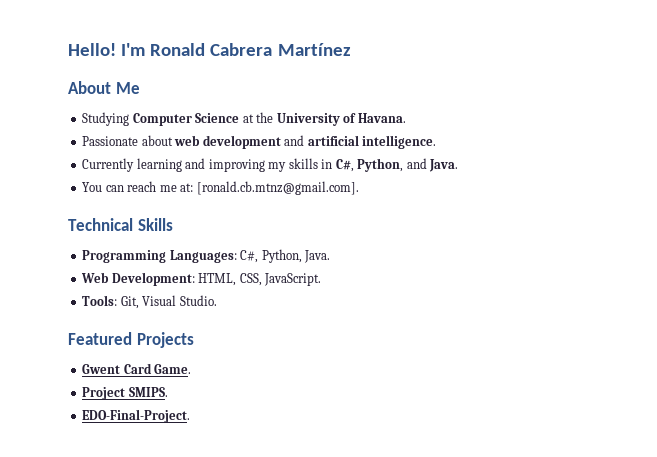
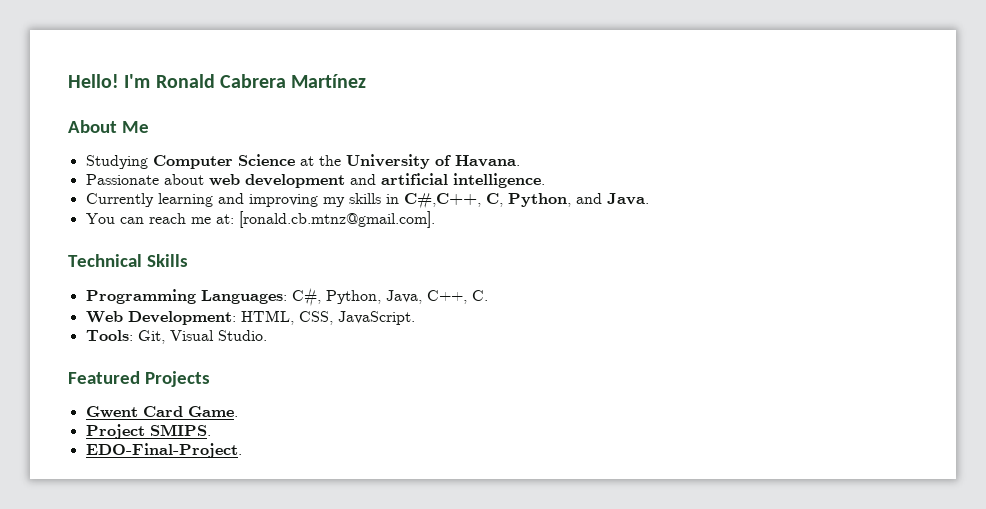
- Currently learning and improving my skills in C#, Python, and Java.
+ Currently learning and improving my skills in C#,C++, C, Python, and Java.
- Programming Languages: C#, Python, Java.
+ Programming Languages: C#, Python, Java, C++, C.

